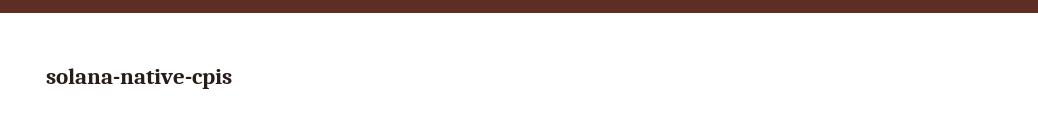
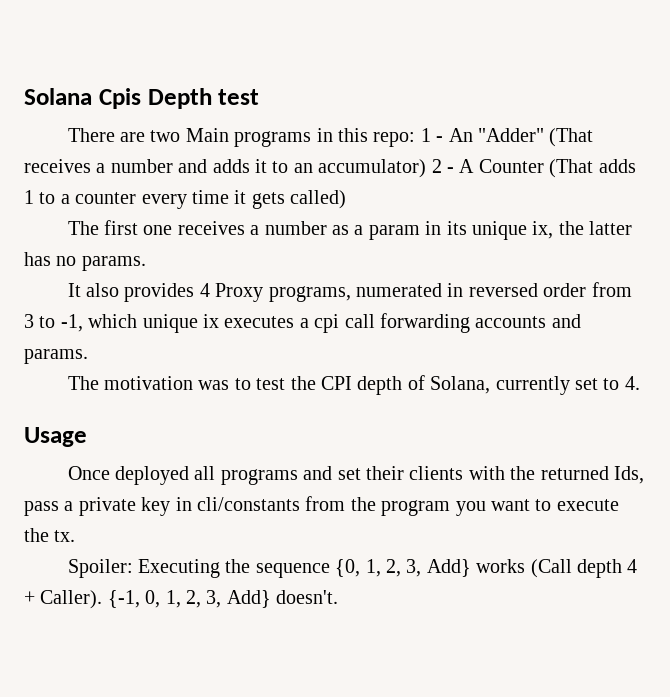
- solana-native-cpis
+ Solana Cpis Depth test
+ There are two Main programs in this repo: 1 - An "Adder" (That receives a number and adds it to an accumulator) 2 - A Counter (That adds 1 to a counter every time it gets called)
+ The first one receives a number as a param in its unique ix, the latter has no params.
+ It also provides 4 Proxy programs, numerated in reversed order from 3 to -1, which unique ix executes a cpi call forwarding accounts and params.
+ The motivation was to test the CPI depth of Solana, currently set to 4.
+ Usage
+ Once deployed all programs and set their clients with the returned Ids, pass a private key in cli/constants from the program you want to execute the tx.
+ Spoiler: Executing the sequence {0, 1, 2, 3, Add} works (Call depth 4 + Caller). {-1, 0, 1, 2, 3, Add} doesn't.

